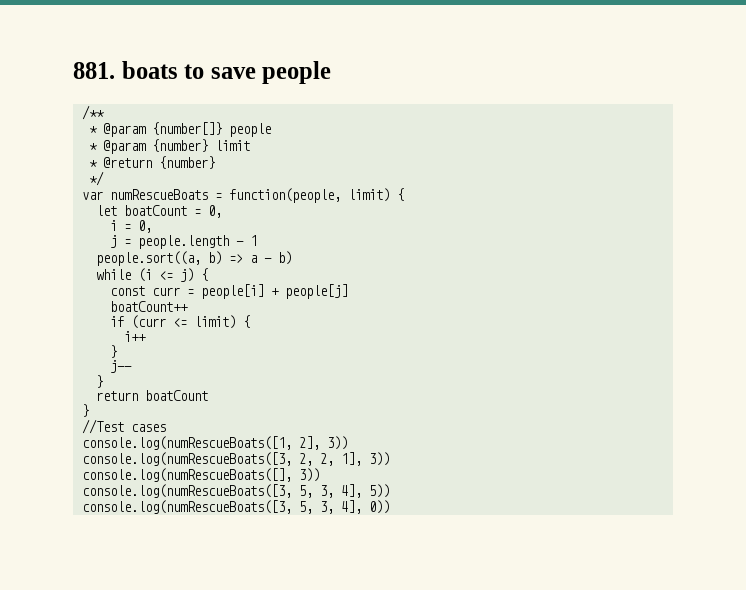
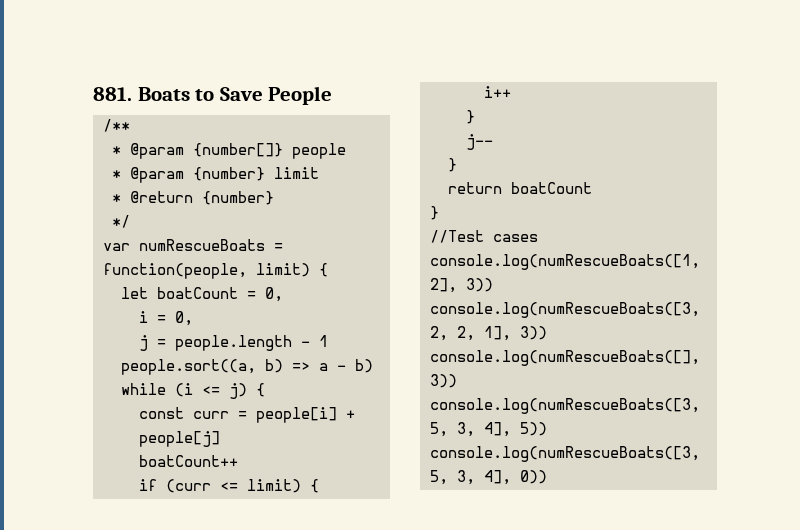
- 881. boats to save people
+ 881. Boats to Save People

